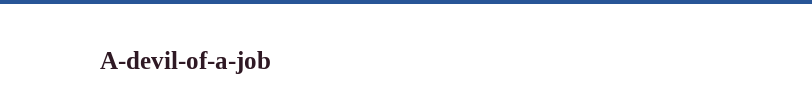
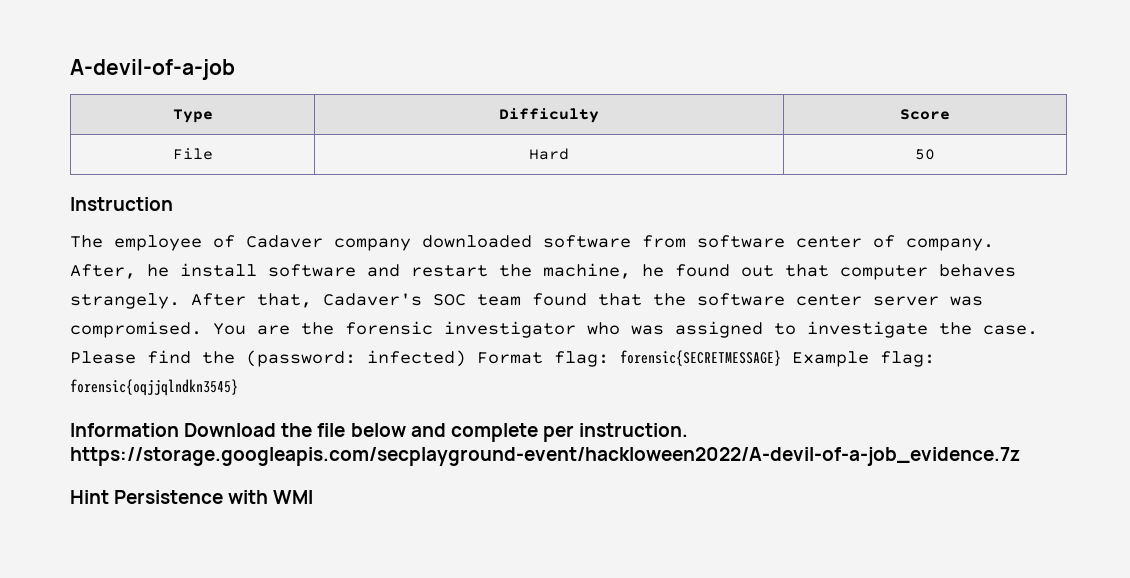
+ Type | Difficulty | Score
+ File | Hard | 50
+ Instruction
+ The employee of Cadaver company downloaded software from software center of company. After, he install software and restart the machine, he found out that computer behaves strangely. After that, Cadaver's SOC team found that the software center server was compromised. You are the forensic investigator who was assigned to investigate the case. Please find the (password: infected) Format flag: forensic{SECRETMESSAGE} Example flag: forensic{oqjjqlndkn3545}
+ Information Download the file below and complete per instruction. https://storage.googleapis.com/secplayground-event/hackloween2022/A-devil-of-a-job_evidence.7z
+ Hint Persistence with WMI

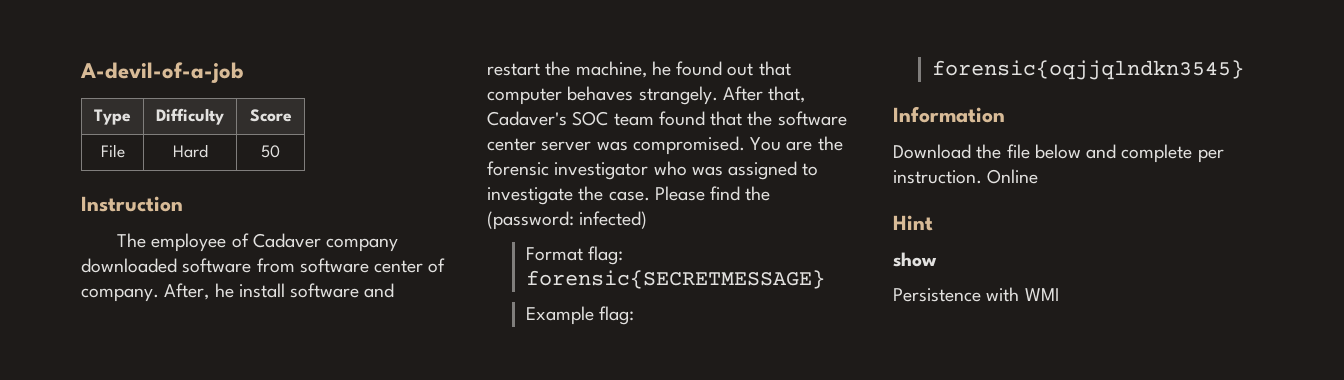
- Please find the (password: infected) Format flag: forensic{SECRETMESSAGE} Example flag: forensic{oqjjqlndkn3545}
+ Please find the (password: infected)
+ Format flag: forensic{SECRETMESSAGE}
+ Example flag: forensic{oqjjqlndkn3545}
- Information Download the file below and complete per instruction. https://storage.googleapis.com/secplayground-event/hackloween2022/A-devil-of-a-job_evidence.7z
+ Information
+ Download the file below and complete per instruction. Online
- Hint Persistence with WMI
+ Hint
+ show
+ Persistence with WMI

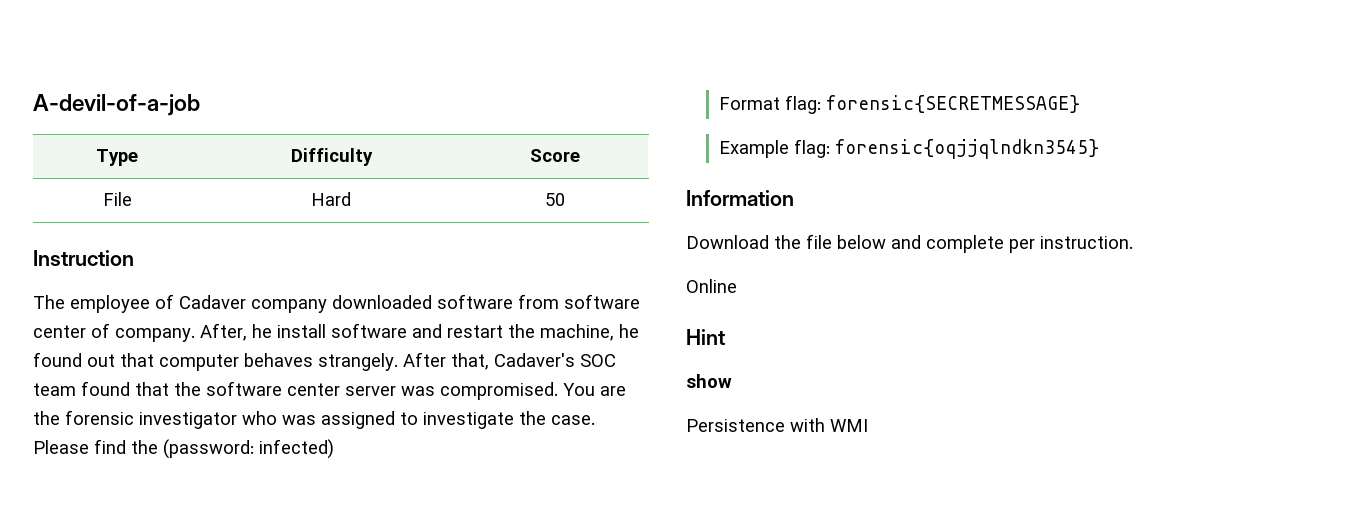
- Download the file below and complete per instruction. Online
+ Download the file below and complete per instruction.
+ Online

